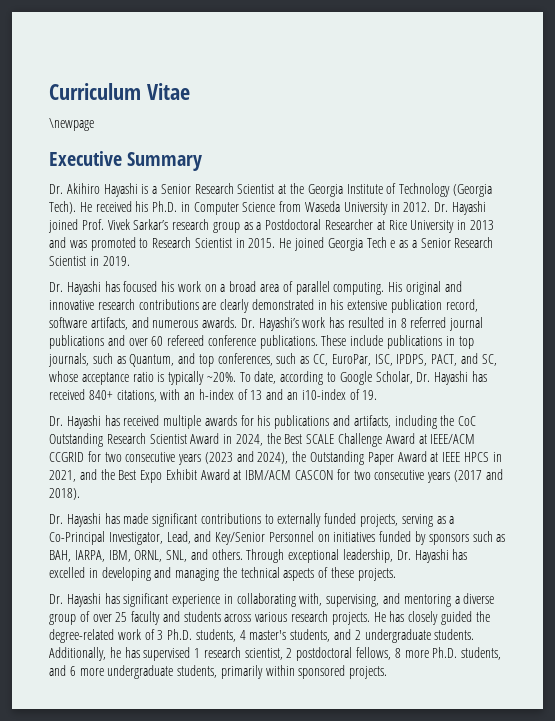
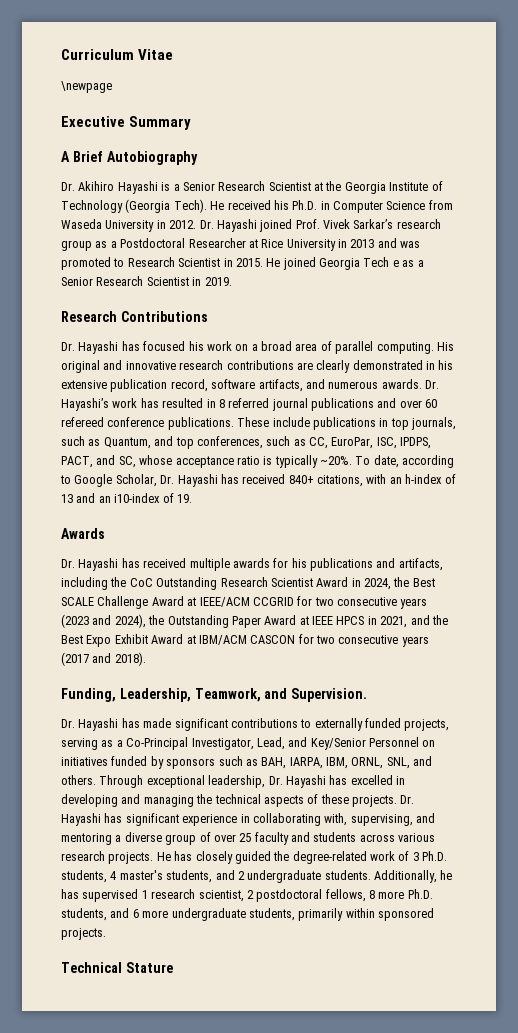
+ A Brief Autobiography
+ Research Contributions
+ Awards
+ Funding, Leadership, Teamwork, and Supervision.
- Through exceptional leadership, Dr. Hayashi has excelled in developing and managing the technical aspects of these projects.
- Dr. Hayashi has significant experience in collaborating with, supervising, and mentoring a diverse group of over 25 faculty and students across various research projects.
+ Through exceptional leadership, Dr. Hayashi has excelled in developing and managing the technical aspects of these projects. Dr. Hayashi has significant experience in collaborating with, supervising, and mentoring a diverse group of over 25 faculty and students across various research projects.
+ Technical Stature

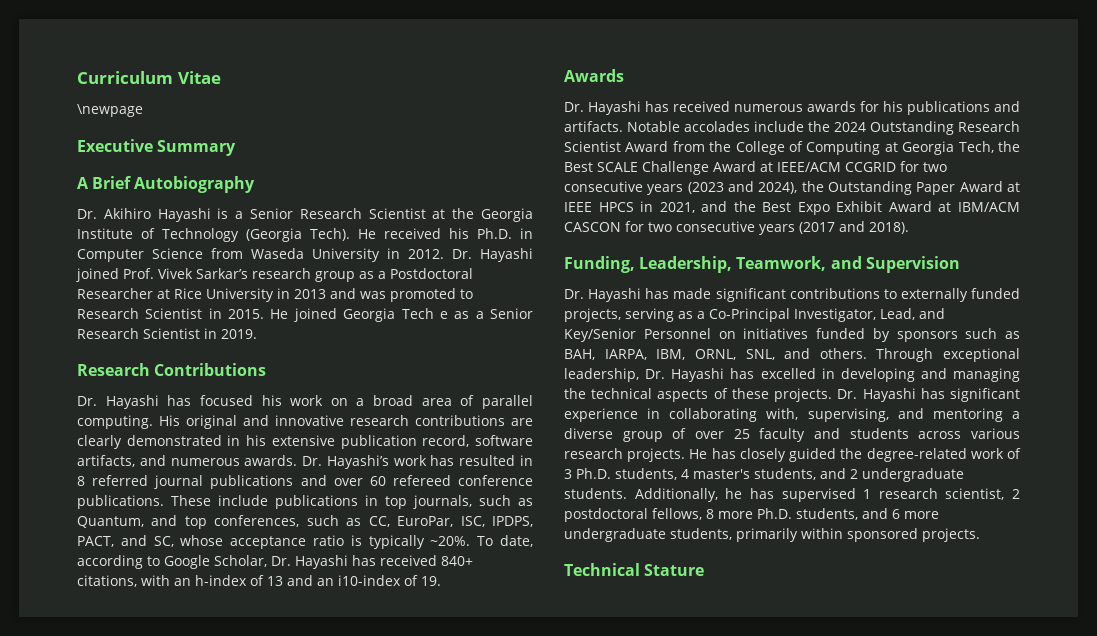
- Dr. Hayashi has received multiple awards for his publications and artifacts, including the CoC Outstanding Research Scientist Award in 2024, the Best SCALE Challenge Award at IEEE/ACM CCGRID for two consecutive years (2023 and 2024), the Outstanding Paper Award at IEEE HPCS in 2021, and the Best Expo Exhibit Award at IBM/ACM CASCON for two consecutive years (2017 and 2018).
+ Dr. Hayashi has received numerous awards for his publications and artifacts. Notable accolades include the 2024 Outstanding Research Scientist Award from the College of Computing at Georgia Tech, the Best SCALE Challenge Award at IEEE/ACM CCGRID for two consecutive years (2023 and 2024), the Outstanding Paper Award at IEEE HPCS in 2021, and the Best Expo Exhibit Award at IBM/ACM CASCON for two consecutive years (2017 and 2018).
- Funding, Leadership, Teamwork, and Supervision.
+ Funding, Leadership, Teamwork, and Supervision

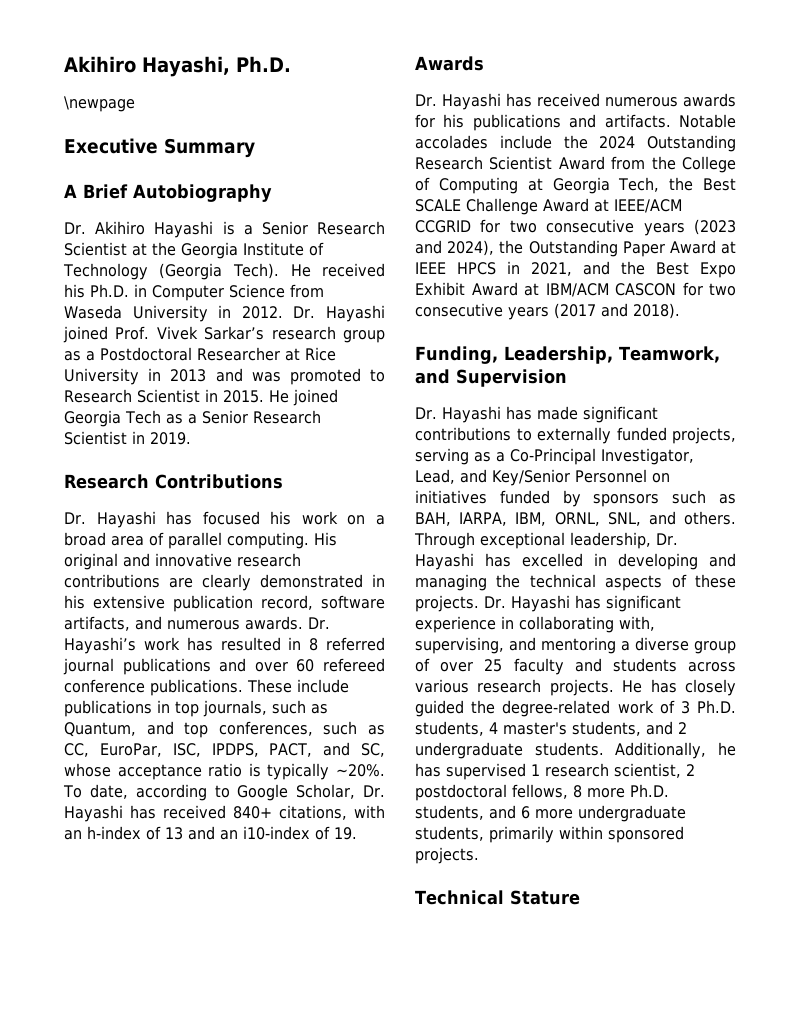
- Curriculum Vitae
+ Akihiro Hayashi, Ph.D.
- He joined Georgia Tech e as a Senior Research Scientist in 2019.
+ He joined Georgia Tech as a Senior Research Scientist in 2019.

